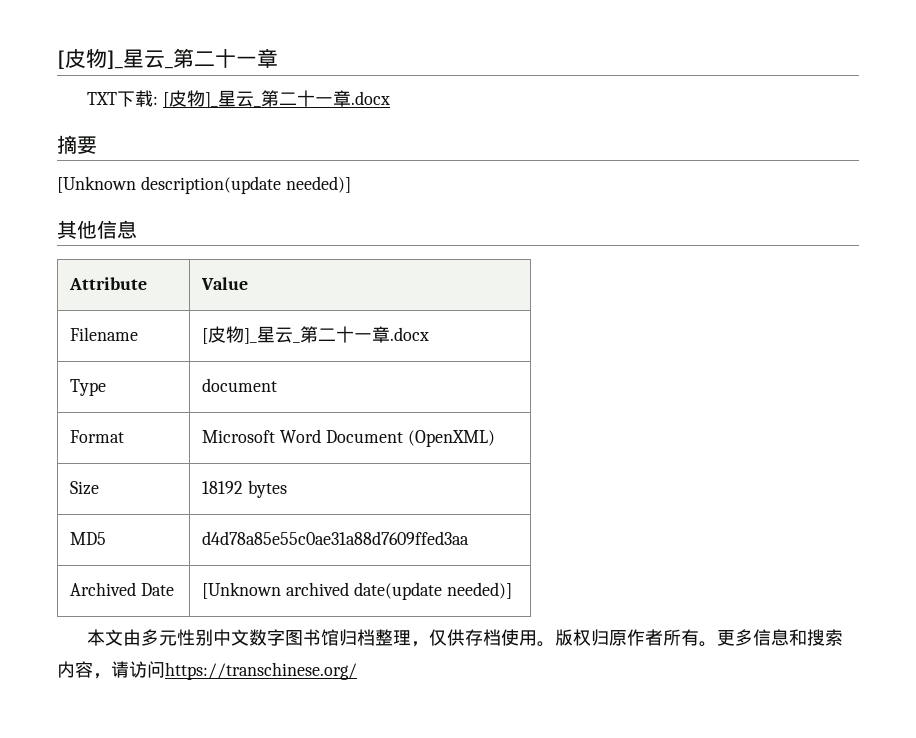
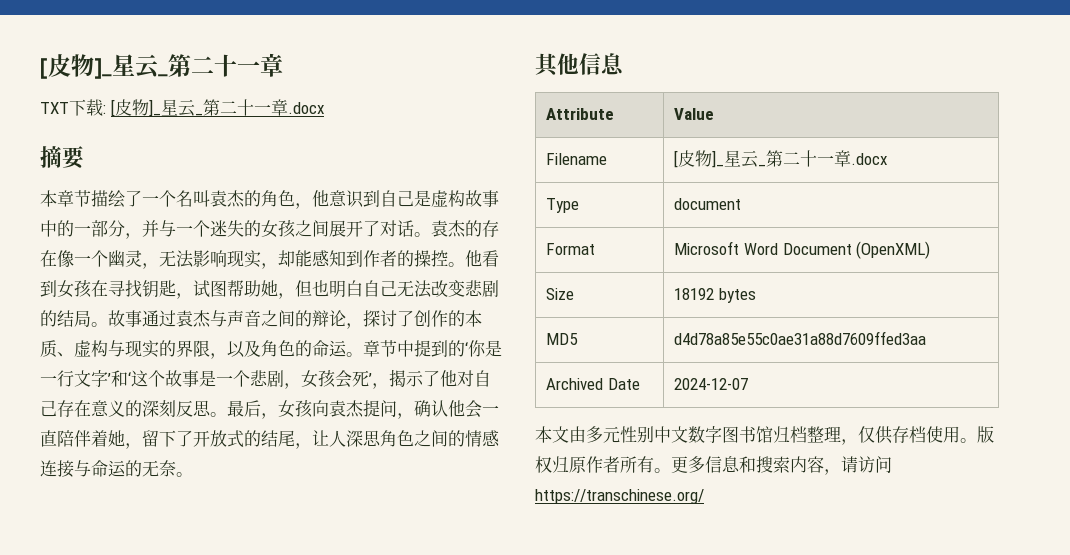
- [Unknown description(update needed)]
+ 本章节描绘了一个名叫袁杰的角色，他意识到自己是虚构故事中的一部分，并与一个迷失的女孩之间展开了对话。袁杰的存在像一个幽灵，无法影响现实，却能感知到作者的操控。他看到女孩在寻找钥匙，试图帮助她，但也明白自己无法改变悲剧的结局。故事通过袁杰与声音之间的辩论，探讨了创作的本质、虚构与现实的界限，以及角色的命运。章节中提到的‘你是一行文字’和‘这个故事是一个悲剧，女孩会死’，揭示了他对自己存在意义的深刻反思。最后，女孩向袁杰提问，确认他会一直陪伴着她，留下了开放式的结尾，让人深思角色之间的情感连接与命运的无奈。
- Archived Date | [Unknown archived date(update needed)]
+ Archived Date | 2024-12-07

